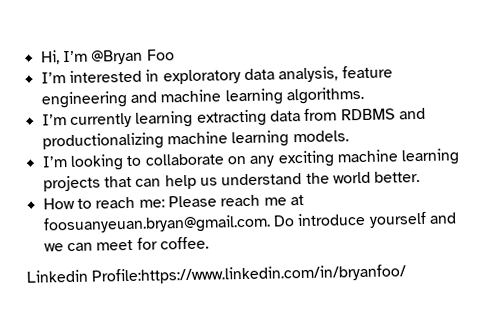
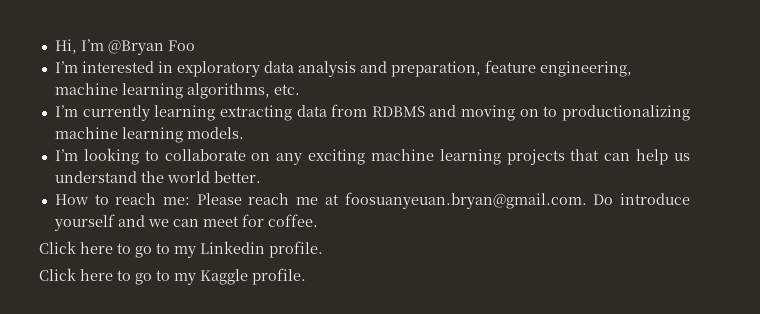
- I’m interested in exploratory data analysis, feature engineering and machine learning algorithms.
+ I’m interested in exploratory data analysis and preparation, feature engineering, machine learning algorithms, etc.
- I’m currently learning extracting data from RDBMS and productionalizing machine learning models.
+ I’m currently learning extracting data from RDBMS and moving on to productionalizing machine learning models.
- Linkedin Profile:https://www.linkedin.com/in/bryanfoo/
+ Click here to go to my Linkedin profile.
+ Click here to go to my Kaggle profile.

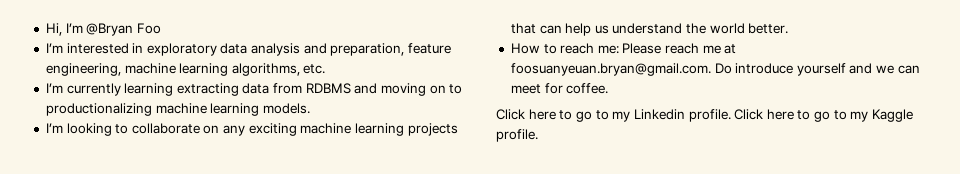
- Click here to go to my Linkedin profile.
- Click here to go to my Kaggle profile.
+ Click here to go to my Linkedin profile. Click here to go to my Kaggle profile.

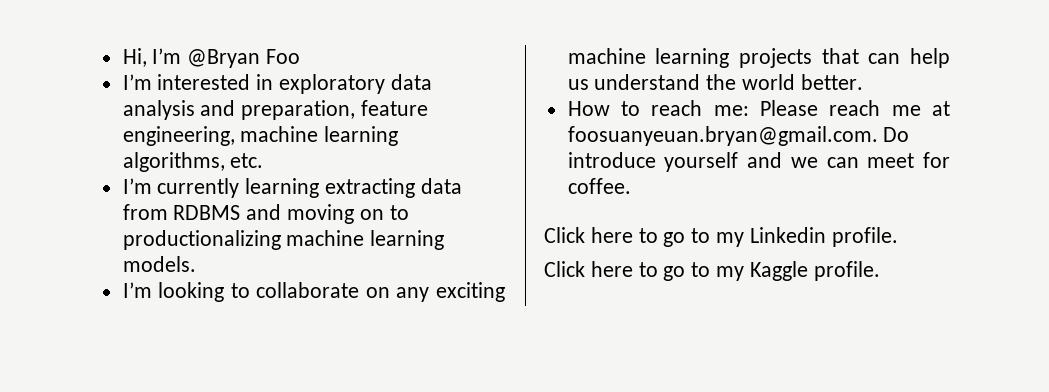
- Click here to go to my Linkedin profile. Click here to go to my Kaggle profile.
+ Click here to go to my Linkedin profile.
+ Click here to go to my Kaggle profile.

